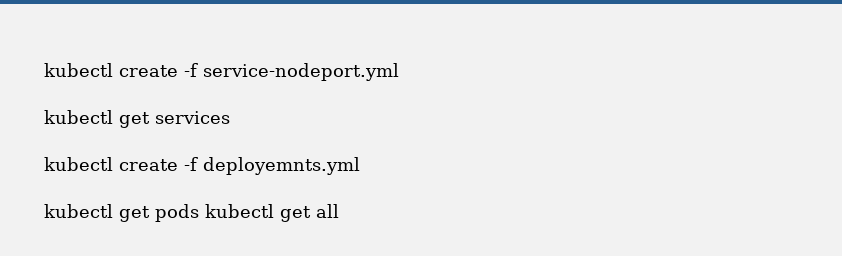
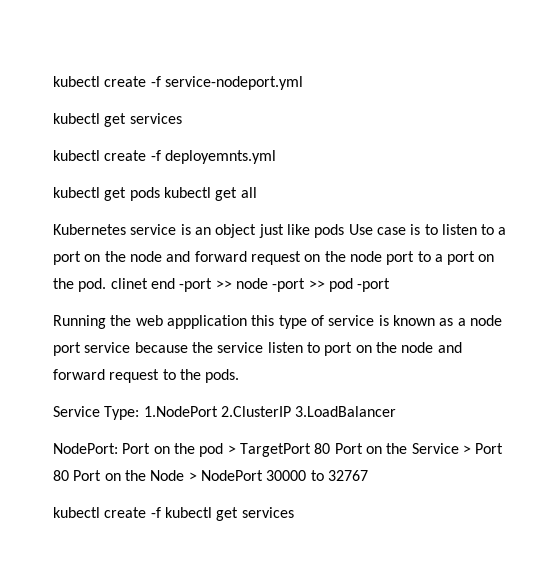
+ Kubernetes service is an object just like pods Use case is to listen to a port on the node and forward request on the node port to a port on the pod. clinet end -port >> node -port >> pod -port
+ Running the web appplication this type of service is known as a node port service because the service listen to port on the node and forward request to the pods.
+ Service Type: 1.NodePort 2.ClusterIP 3.LoadBalancer
+ NodePort: Port on the pod > TargetPort 80 Port on the Service > Port 80 Port on the Node > NodePort 30000 to 32767
+ kubectl create -f kubectl get services

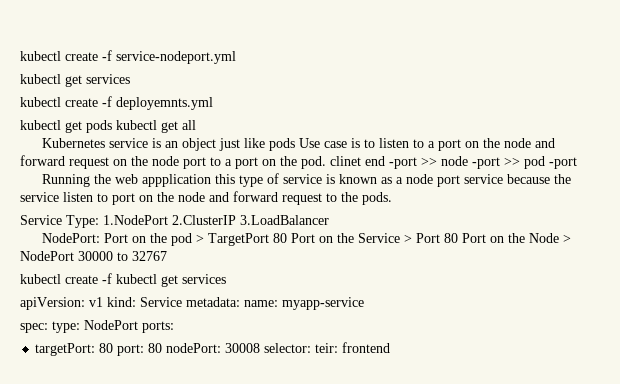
+ apiVersion: v1 kind: Service metadata: name: myapp-service
+ spec: type: NodePort ports:
+ targetPort: 80 port: 80 nodePort: 30008 selector: teir: frontend

